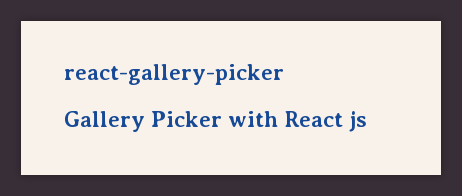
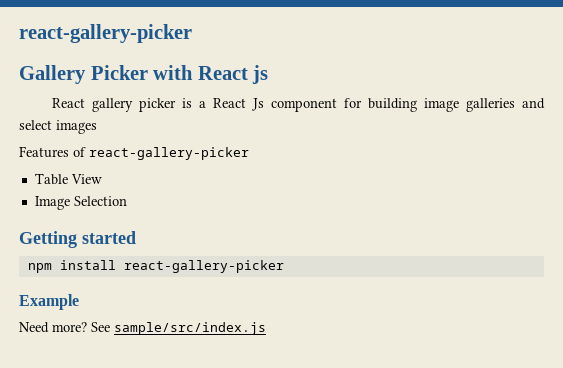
+ React gallery picker is a React Js component for building image galleries and select images
+ Features of react-gallery-picker
+ Table View
+ Image Selection
+ Getting started
+ npm install react-gallery-picker
+ Example
+ Need more? See sample/src/index.js

